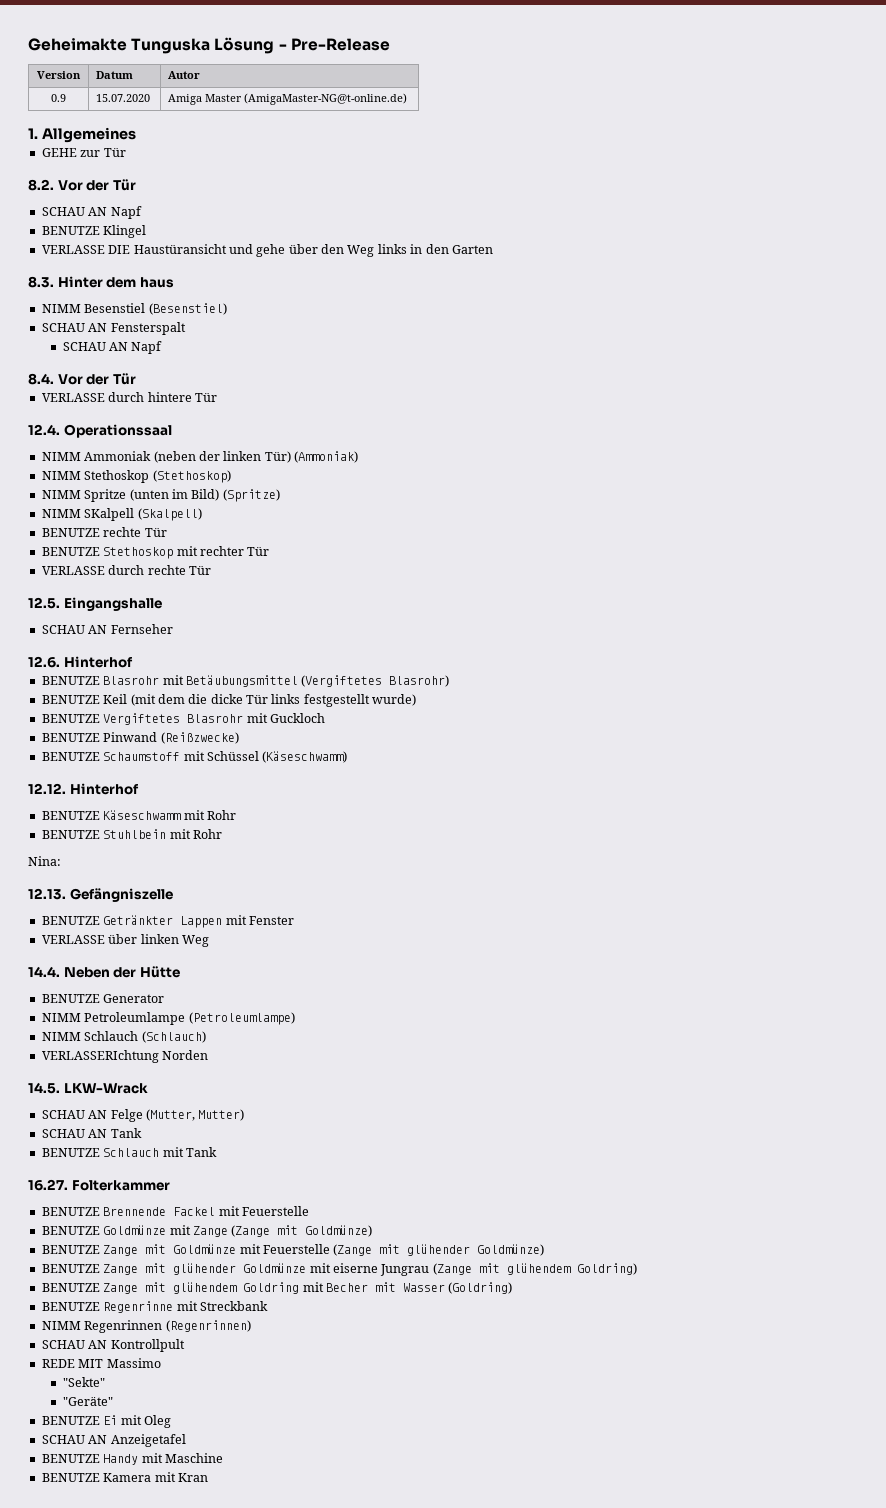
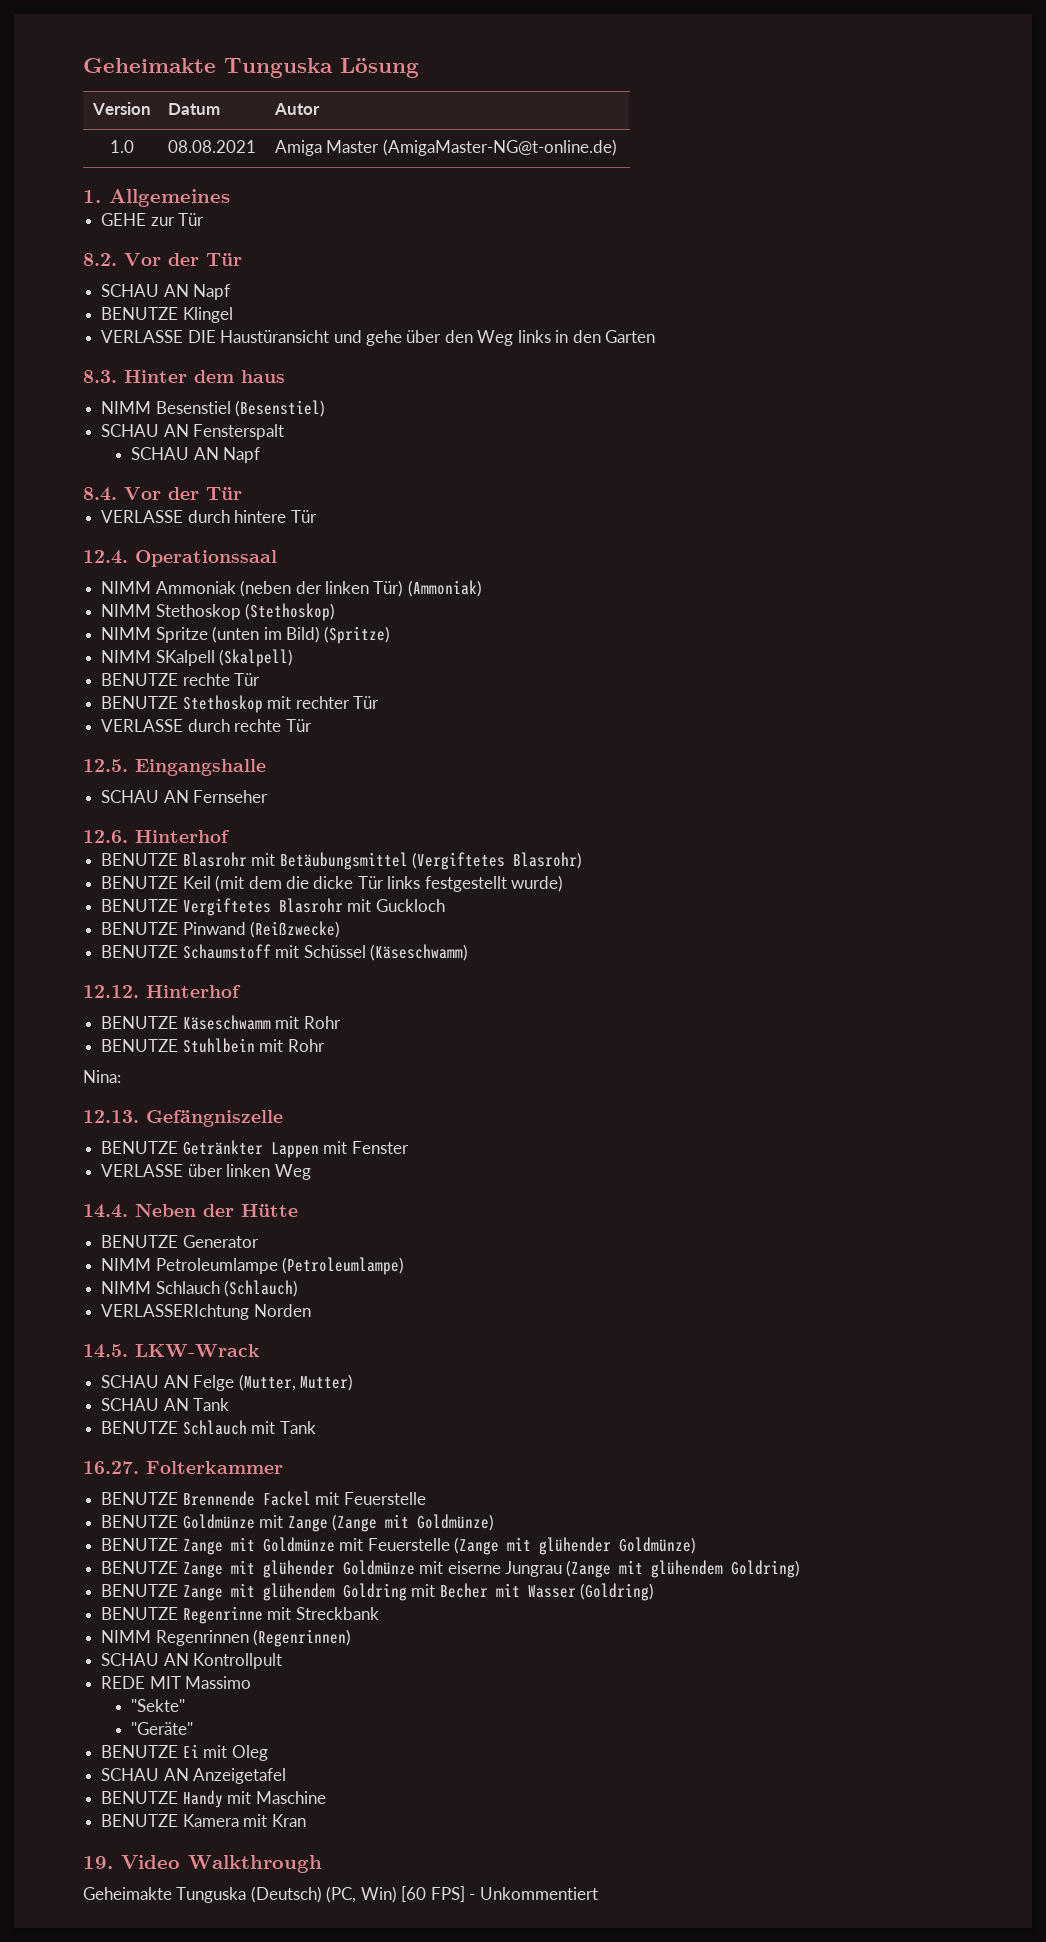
- Geheimakte Tunguska Lösung - Pre-Release
+ Geheimakte Tunguska Lösung
- 0.9 | 15.07.2020 | Amiga Master (AmigaMaster-NG@t-online.de)
+ 1.0 | 08.08.2021 | Amiga Master (AmigaMaster-NG@t-online.de)
+ 19. Video Walkthrough
+ Geheimakte Tunguska (Deutsch) (PC, Win) [60 FPS] - Unkommentiert

